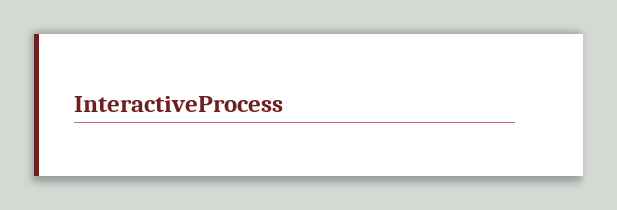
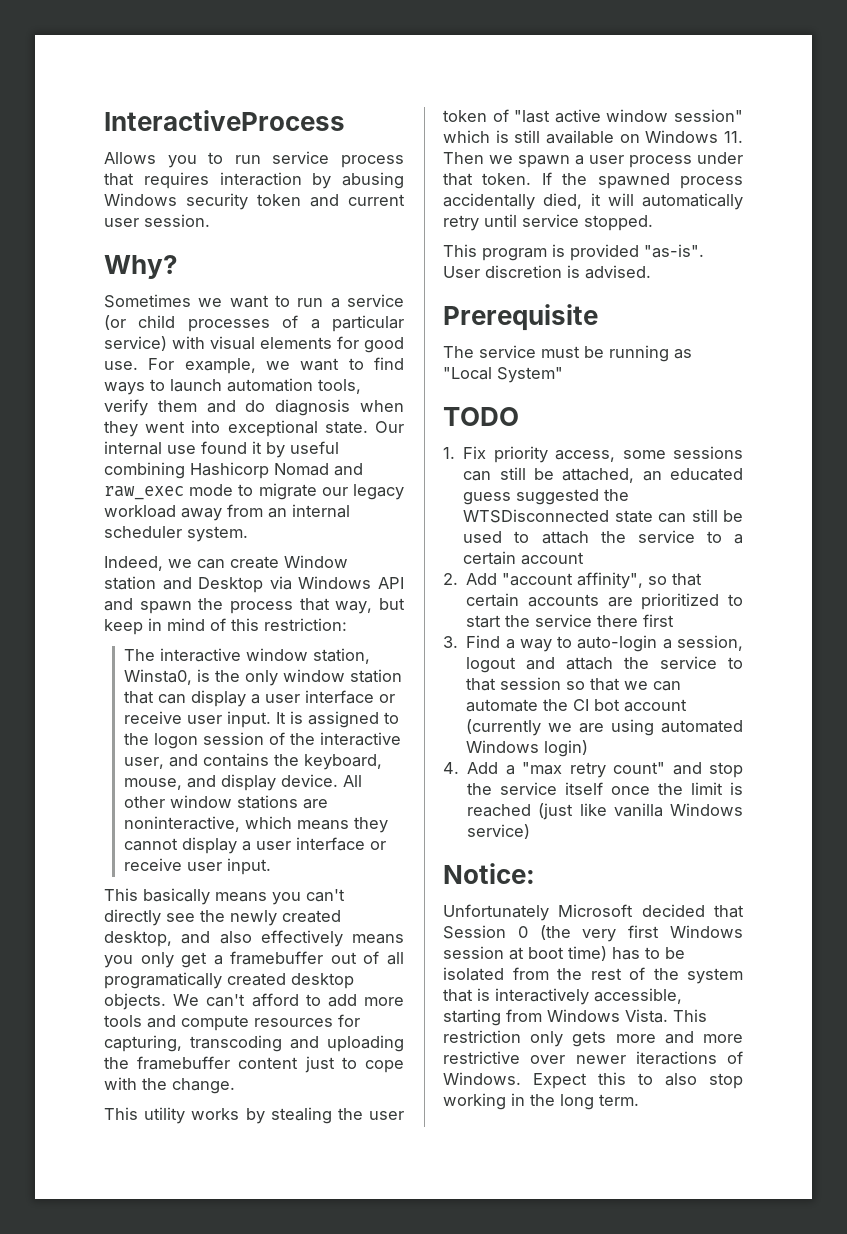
+ Allows you to run service process that requires interaction by abusing Windows security token and current user session.
+ Why?
+ Sometimes we want to run a service (or child processes of a particular service) with visual elements for good use. For example, we want to find ways to launch automation tools, verify them and do diagnosis when they went into exceptional state. Our internal use found it by useful combining Hashicorp Nomad and raw_exec mode to migrate our legacy workload away from an internal scheduler system.
+ Indeed, we can create Window station and Desktop via Windows API and spawn the process that way, but keep in mind of this restriction:
+ The interactive window station, Winsta0, is the only window station that can display a user interface or receive user input. It is assigned to the logon session of the interactive user, and contains the keyboard, mouse, and display device. All other window stations are noninteractive, which means they cannot display a user interface or receive user input.
+ This basically means you can't directly see the newly created desktop, and also effectively means you only get a framebuffer out of all programatically created desktop objects. We can't afford to add more tools and compute resources for capturing, transcoding and uploading the framebuffer content just to cope with the change.
+ This utility works by stealing the user token of "last active window session" which is still available on Windows 11. Then we spawn a user process under that token. If the spawned process accidentally died, it will automatically retry until service stopped.
+ This program is provided "as-is". User discretion is advised.
+ Prerequisite
+ The service must be running as "Local System"
+ TODO
+ 1. Fix priority access, some sessions can still be attached, an educated guess suggested the WTSDisconnected state can still be used to attach the service to a certain account
+ 2. Add "account affinity", so that certain accounts are prioritized to start the service there first
+ 3. Find a way to auto-login a session, logout and attach the service to that session so that we can automate the CI bot account (currently we are using automated Windows login)
+ 4. Add a "max retry count" and stop the service itself once the limit is reached (just like vanilla Windows service)
+ Notice:
+ Unfortunately Microsoft decided that Session 0 (the very first Windows session at boot time) has to be isolated from the rest of the system that is interactively accessible, starting from Windows Vista. This restriction only gets more and more restrictive over newer iteractions of Windows. Expect this to also stop working in the long term.

